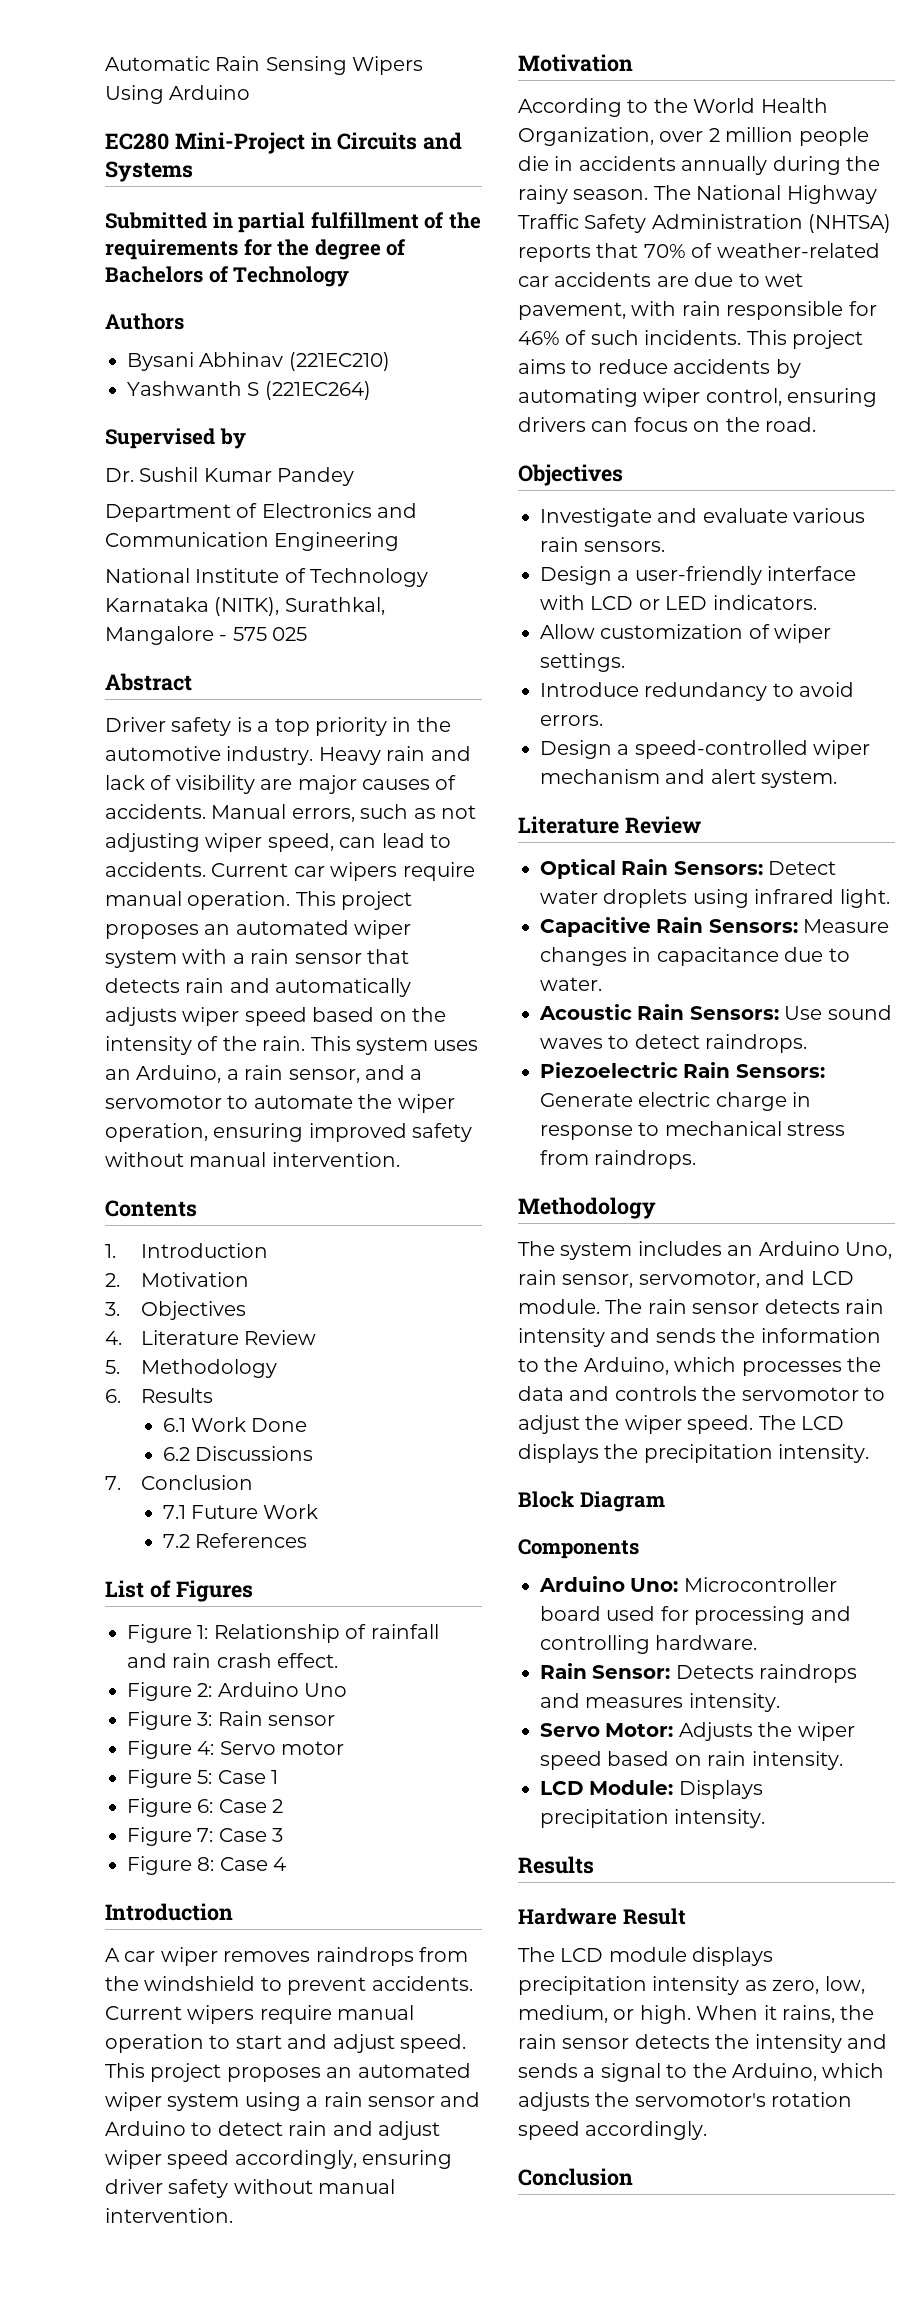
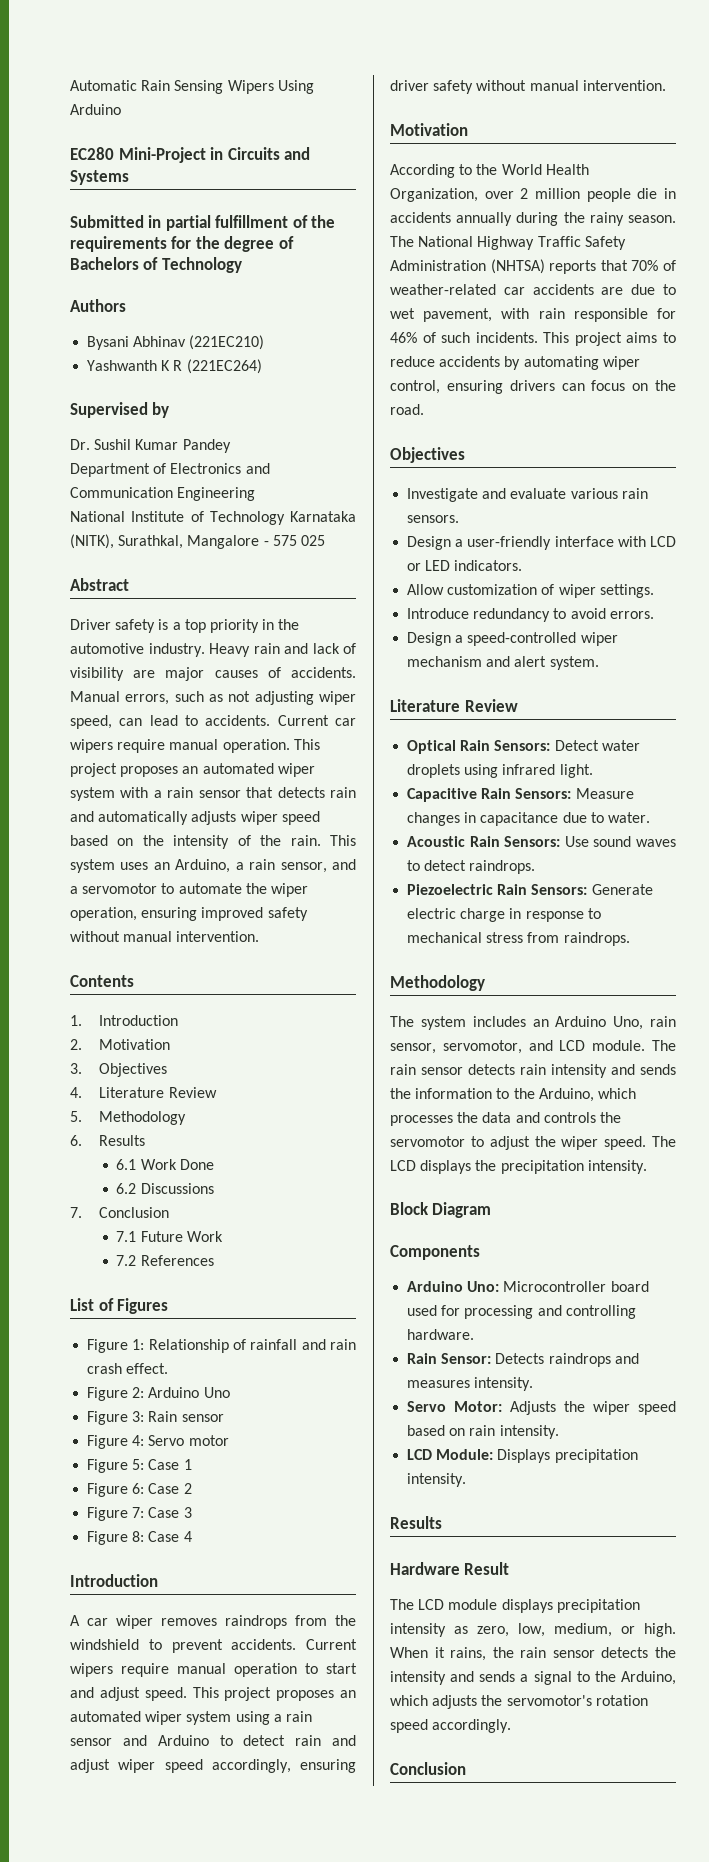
- Yashwanth S (221EC264)
+ Yashwanth K R (221EC264)

